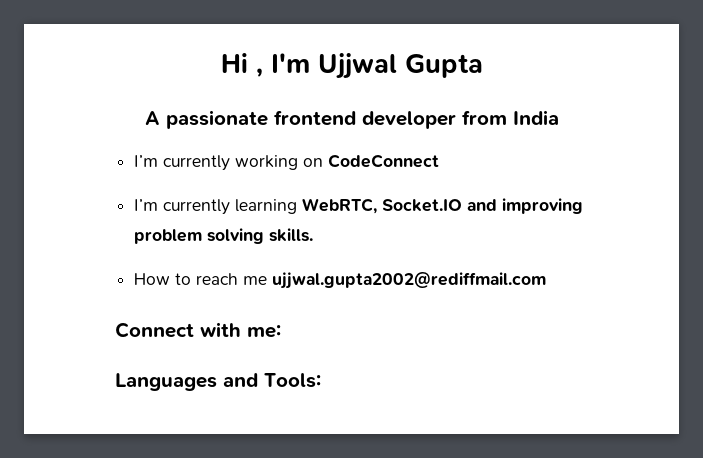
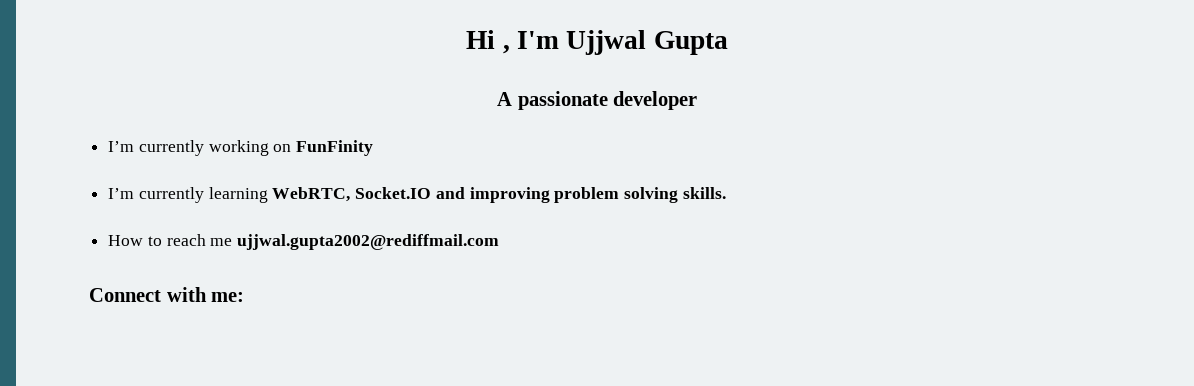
- A passionate frontend developer from India
+ A passionate developer
- I’m currently working on CodeConnect
+ I’m currently working on FunFinity
- Languages and Tools:

